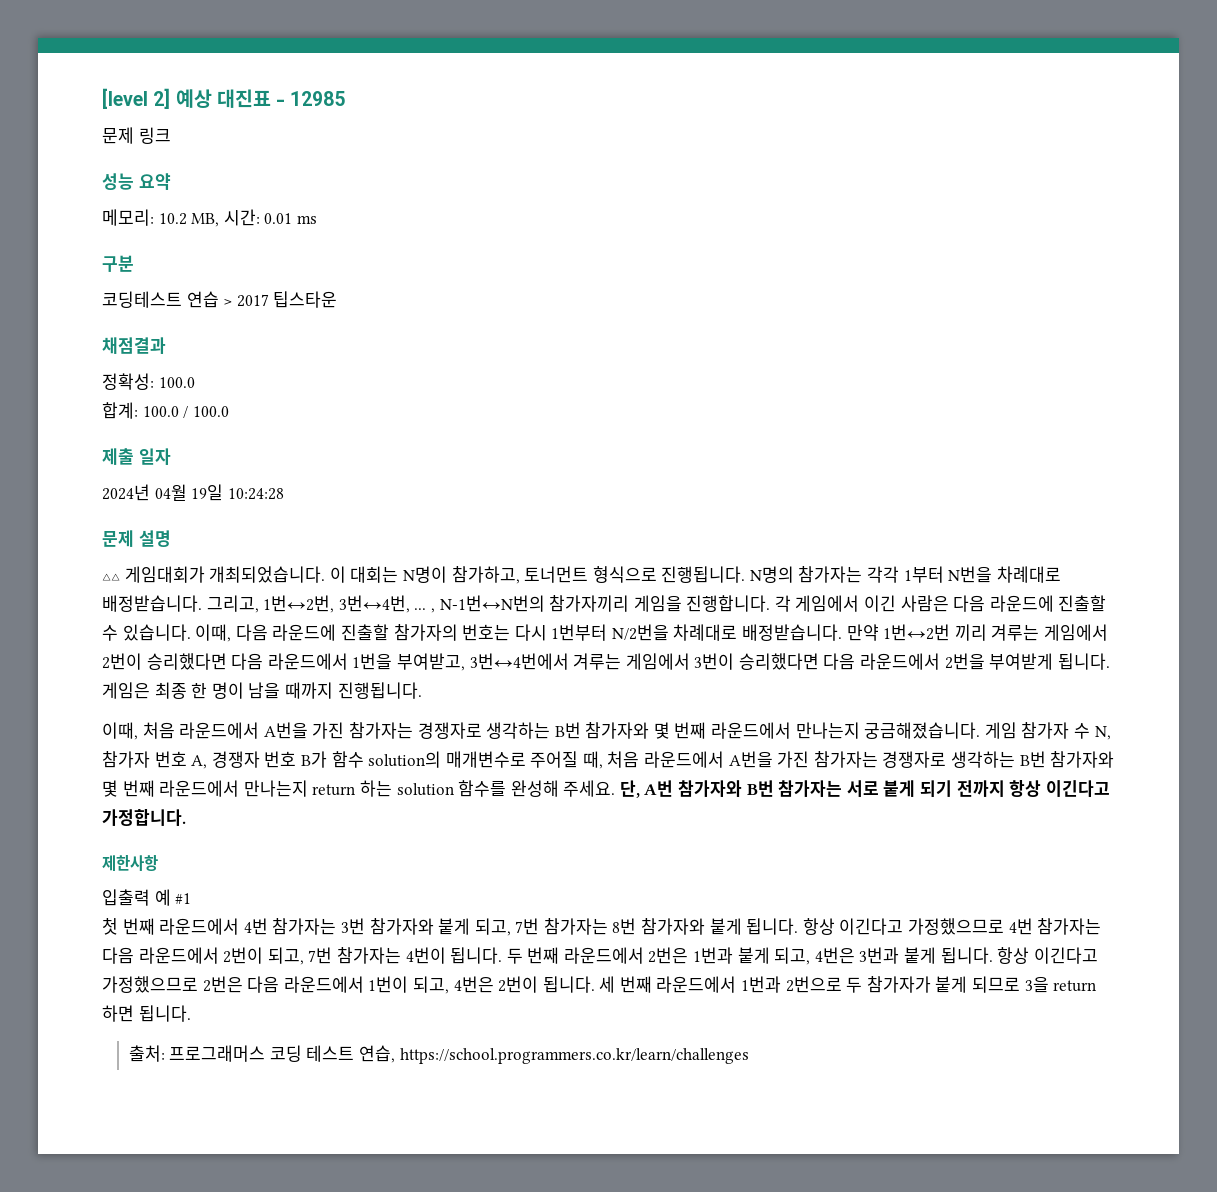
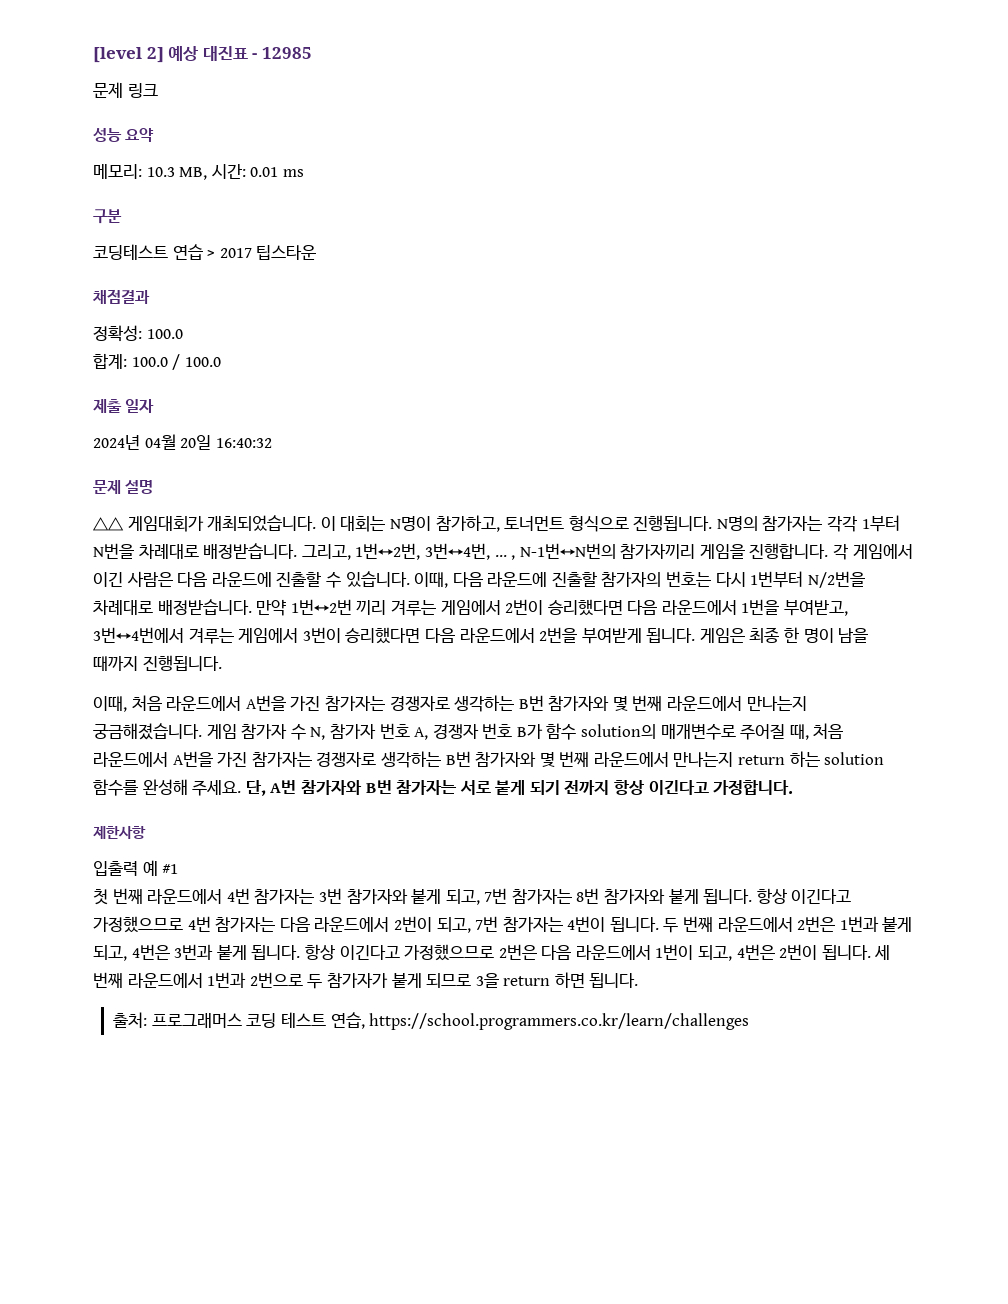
- 메모리: 10.2 MB, 시간: 0.01 ms
+ 메모리: 10.3 MB, 시간: 0.01 ms
- 2024년 04월 19일 10:24:28
+ 2024년 04월 20일 16:40:32

